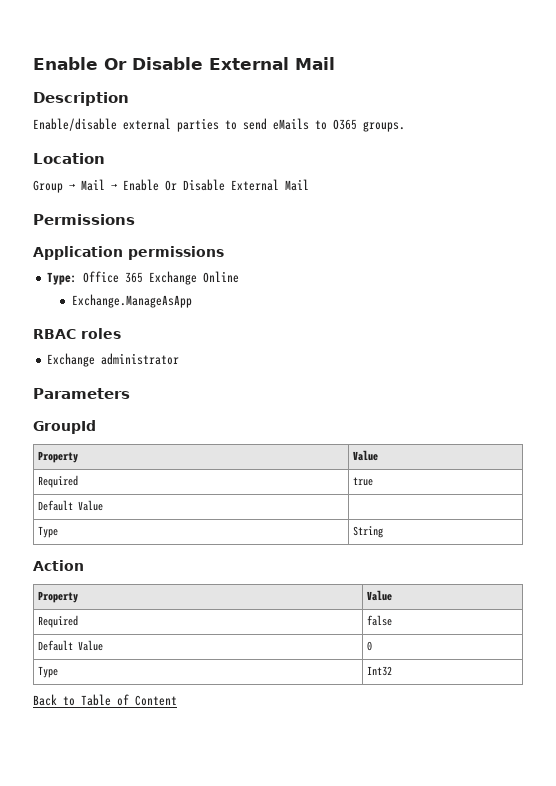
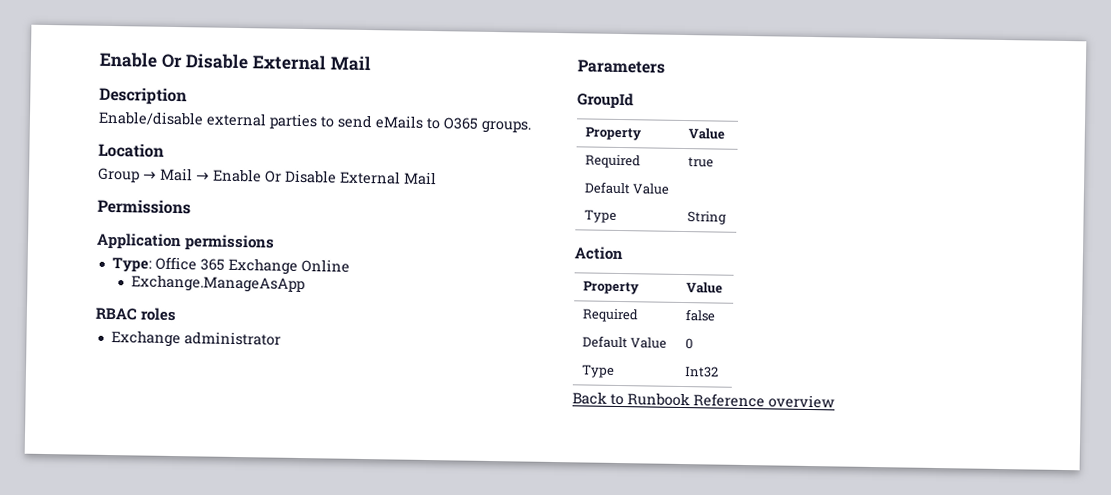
- Back to Table of Content
+ Back to Runbook Reference overview

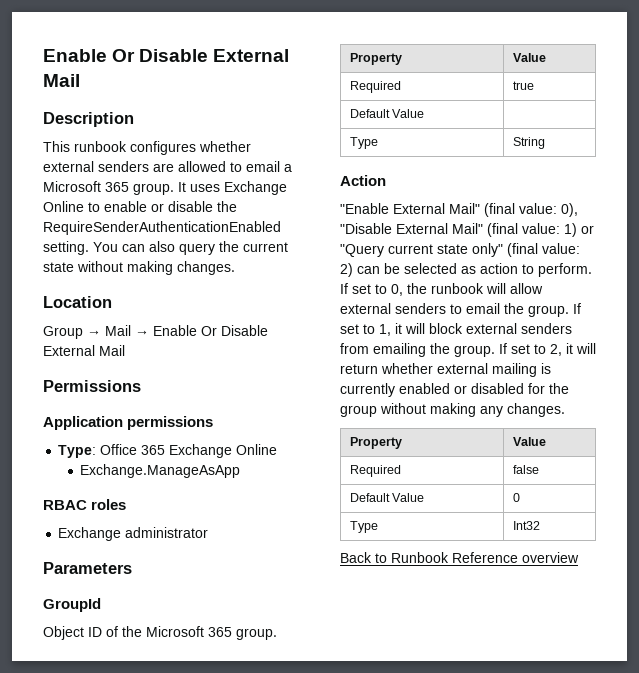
- Enable/disable external parties to send eMails to O365 groups.
+ This runbook configures whether external senders are allowed to email a Microsoft 365 group. It uses Exchange Online to enable or disable the RequireSenderAuthenticationEnabled setting. You can also query the current state without making changes.
+ Object ID of the Microsoft 365 group.
+ "Enable External Mail" (final value: 0), "Disable External Mail" (final value: 1) or "Query current state only" (final value: 2) can be selected as action to perform. If set to 0, the runbook will allow external senders to email the group. If set to 1, it will block external senders from emailing the group. If set to 2, it will return whether external mailing is currently enabled or disabled for the group without making any changes.

